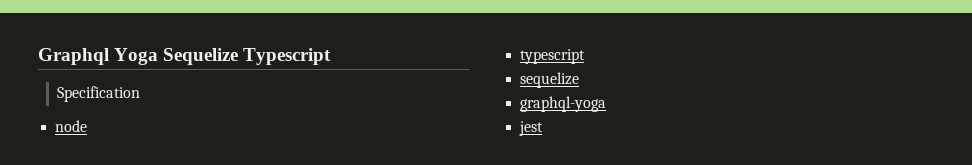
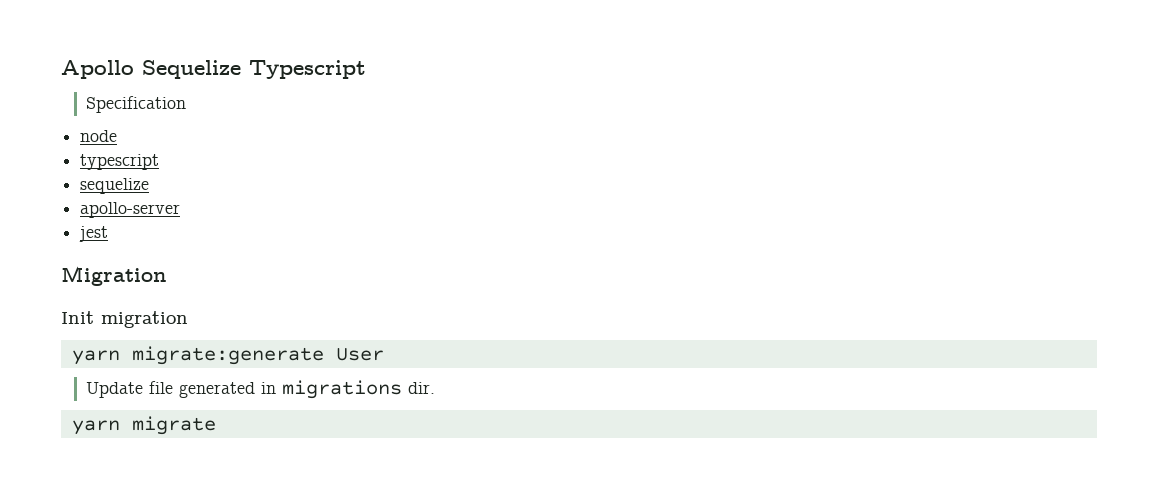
- Graphql Yoga Sequelize Typescript
+ Apollo Sequelize Typescript
- graphql-yoga
+ apollo-server
+ Migration
+ Init migration
+ yarn migrate:generate User
+ Update file generated in migrations dir.
+ yarn migrate

